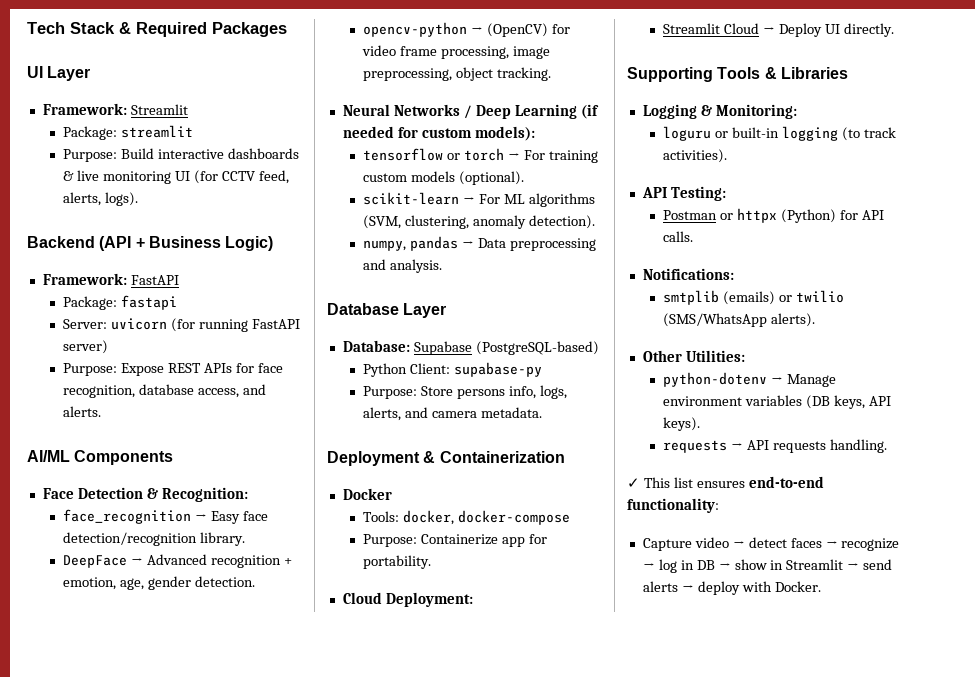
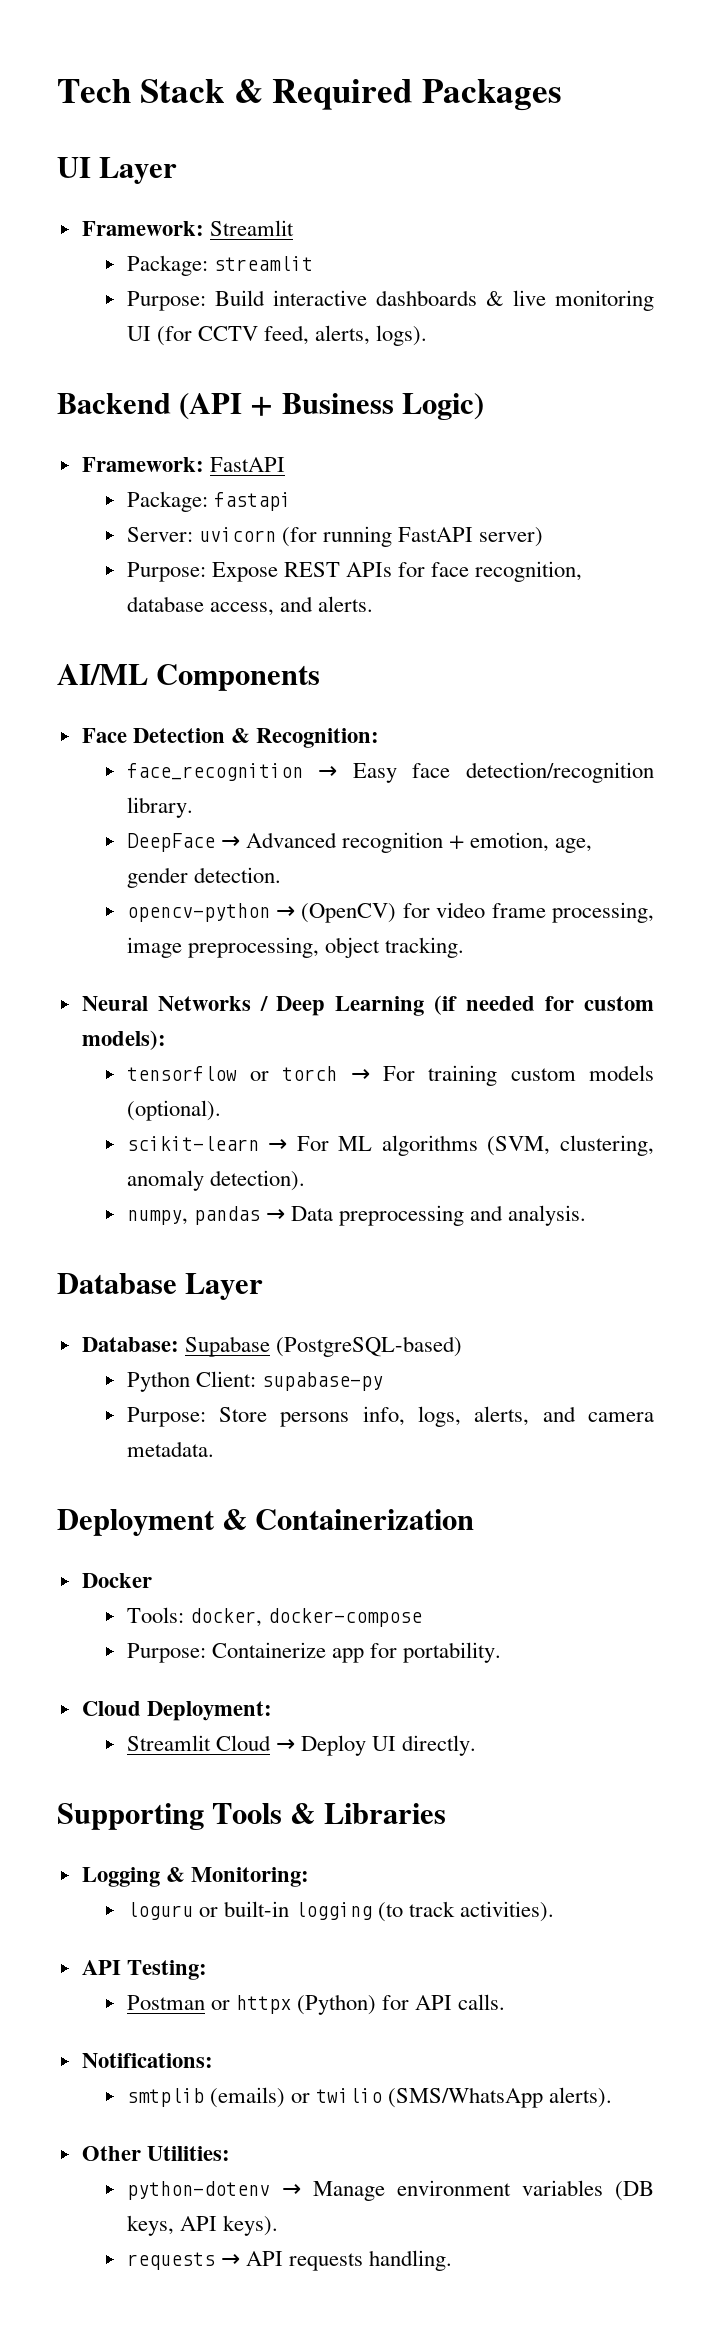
- ✓ This list ensures end-to-end functionality:
- Capture video → detect faces → recognize → log in DB → show in Streamlit → send alerts → deploy with Docker.

